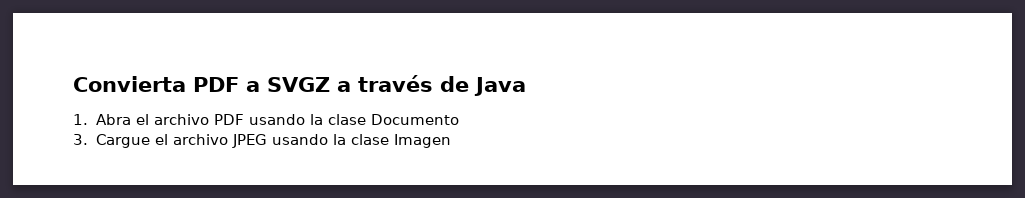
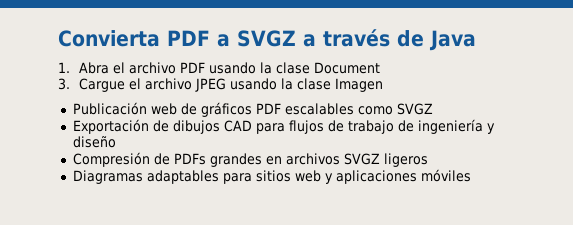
- 1. Abra el archivo PDF usando la clase Documento
+ 1. Abra el archivo PDF usando la clase Document
+ Publicación web de gráficos PDF escalables como SVGZ
+ Exportación de dibujos CAD para flujos de trabajo de ingeniería y diseño
+ Compresión de PDFs grandes en archivos SVGZ ligeros
+ Diagramas adaptables para sitios web y aplicaciones móviles

